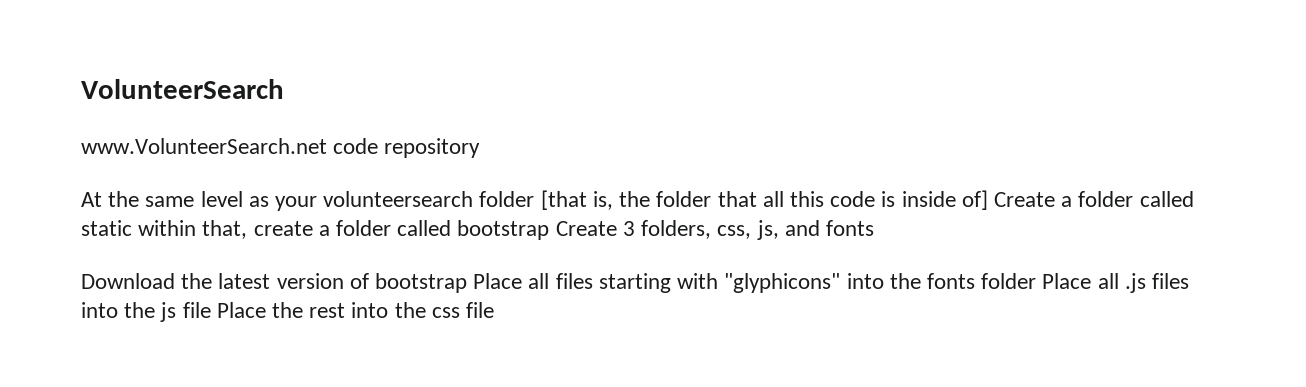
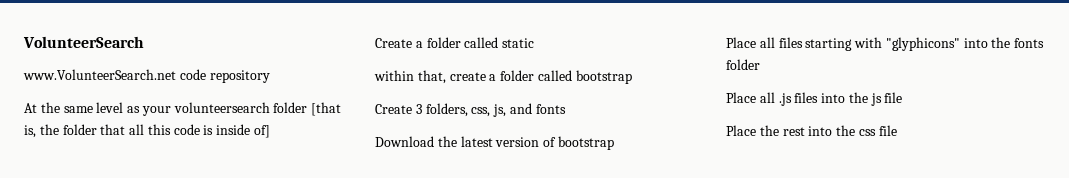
- At the same level as your volunteersearch folder [that is, the folder that all this code is inside of] Create a folder called static within that, create a folder called bootstrap Create 3 folders, css, js, and fonts
+ At the same level as your volunteersearch folder [that is, the folder that all this code is inside of]
+ Create a folder called static
+ within that, create a folder called bootstrap
+ Create 3 folders, css, js, and fonts
- Download the latest version of bootstrap Place all files starting with "glyphicons" into the fonts folder Place all .js files into the js file Place the rest into the css file
+ Download the latest version of bootstrap
+ Place all files starting with "glyphicons" into the fonts folder
+ Place all .js files into the js file
+ Place the rest into the css file

